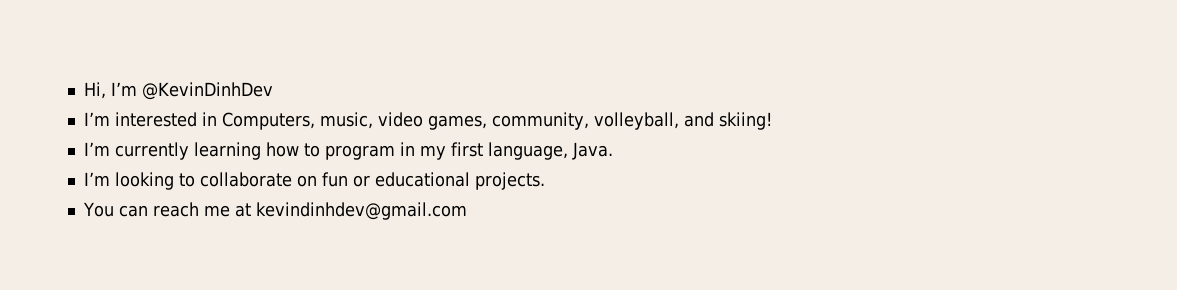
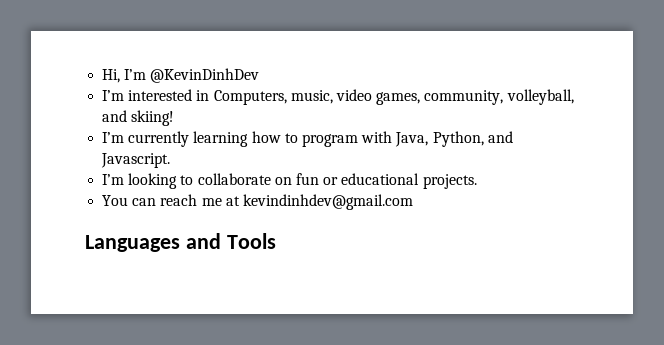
- I’m currently learning how to program in my first language, Java.
+ I’m currently learning how to program with Java, Python, and Javascript.
+ Languages and Tools

